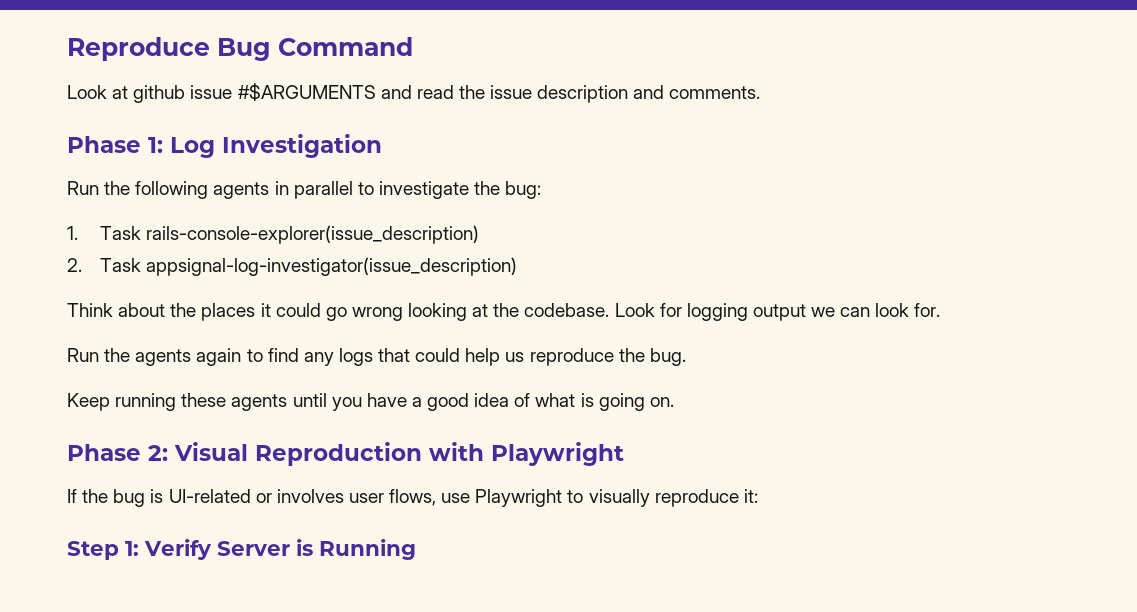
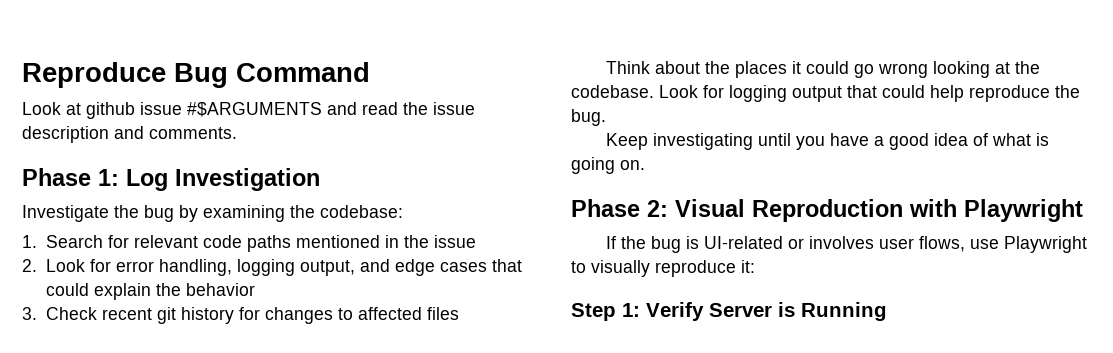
- Run the following agents in parallel to investigate the bug:
- 1. Task rails-console-explorer(issue_description)
- 2. Task appsignal-log-investigator(issue_description)
+ Investigate the bug by examining the codebase:
+ 1. Search for relevant code paths mentioned in the issue
+ 2. Look for error handling, logging output, and edge cases that could explain the behavior
+ 3. Check recent git history for changes to affected files
- Look for logging output we can look for.
- Run the agents again to find any logs that could help us reproduce the bug.
+ Look for logging output that could help reproduce the bug.
- Keep running these agents until you have a good idea of what is going on.
+ Keep investigating until you have a good idea of what is going on.

